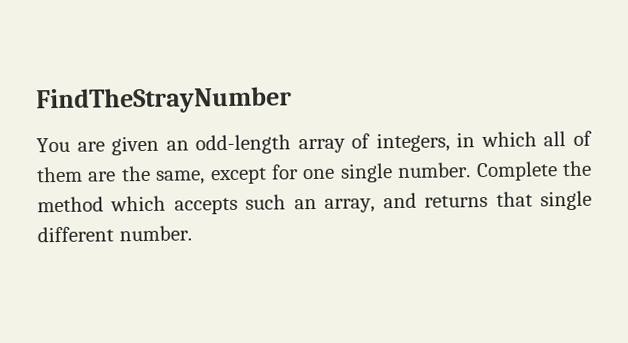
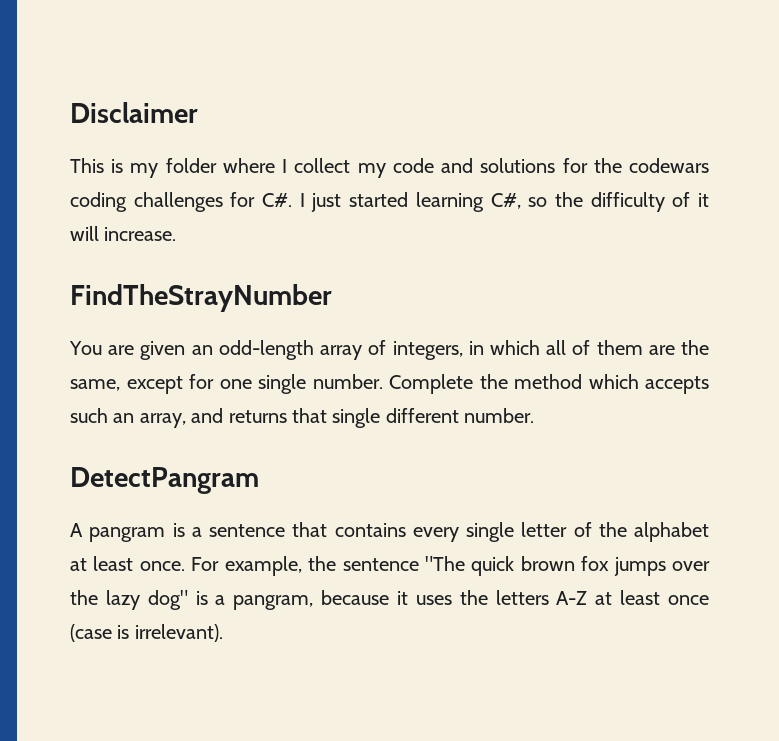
+ Disclaimer
+ This is my folder where I collect my code and solutions for the codewars coding challenges for C#. I just started learning C#, so the difficulty of it will increase.
+ DetectPangram
+ A pangram is a sentence that contains every single letter of the alphabet at least once. For example, the sentence "The quick brown fox jumps over the lazy dog" is a pangram, because it uses the letters A-Z at least once (case is irrelevant).

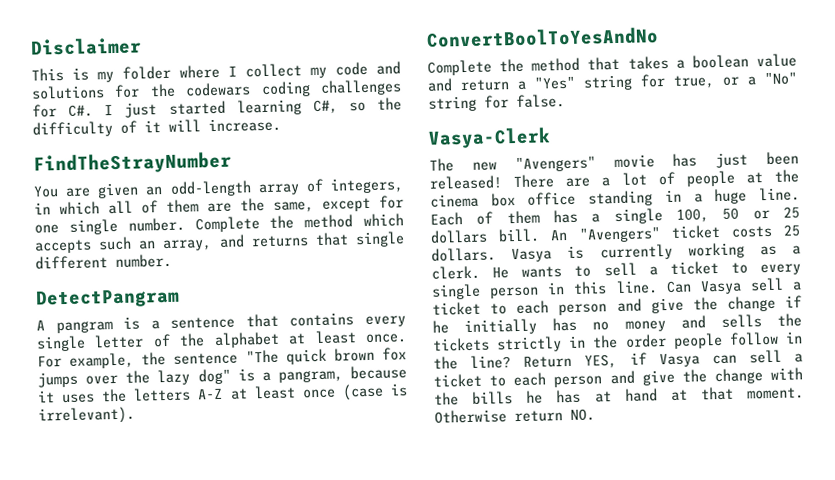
+ ConvertBoolToYesAndNo
+ Complete the method that takes a boolean value and return a "Yes" string for true, or a "No" string for false.
+ Vasya-Clerk
+ The new "Avengers" movie has just been released! There are a lot of people at the cinema box office standing in a huge line. Each of them has a single 100, 50 or 25 dollars bill. An "Avengers" ticket costs 25 dollars. Vasya is currently working as a clerk. He wants to sell a ticket to every single person in this line. Can Vasya sell a ticket to each person and give the change if he initially has no money and sells the tickets strictly in the order people follow in the line? Return YES, if Vasya can sell a ticket to each person and give the change with the bills he has at hand at that moment. Otherwise return NO.

